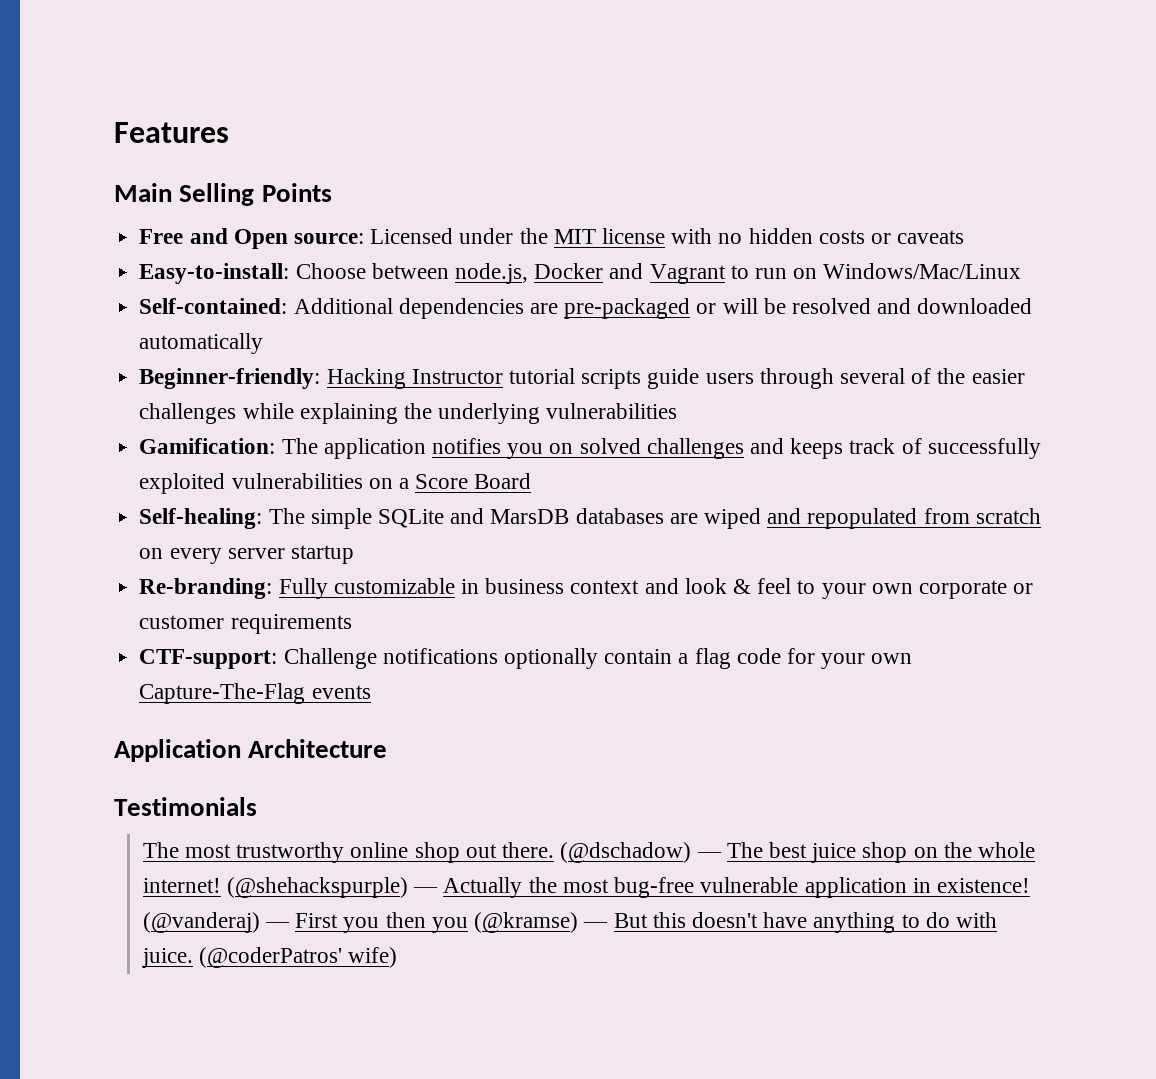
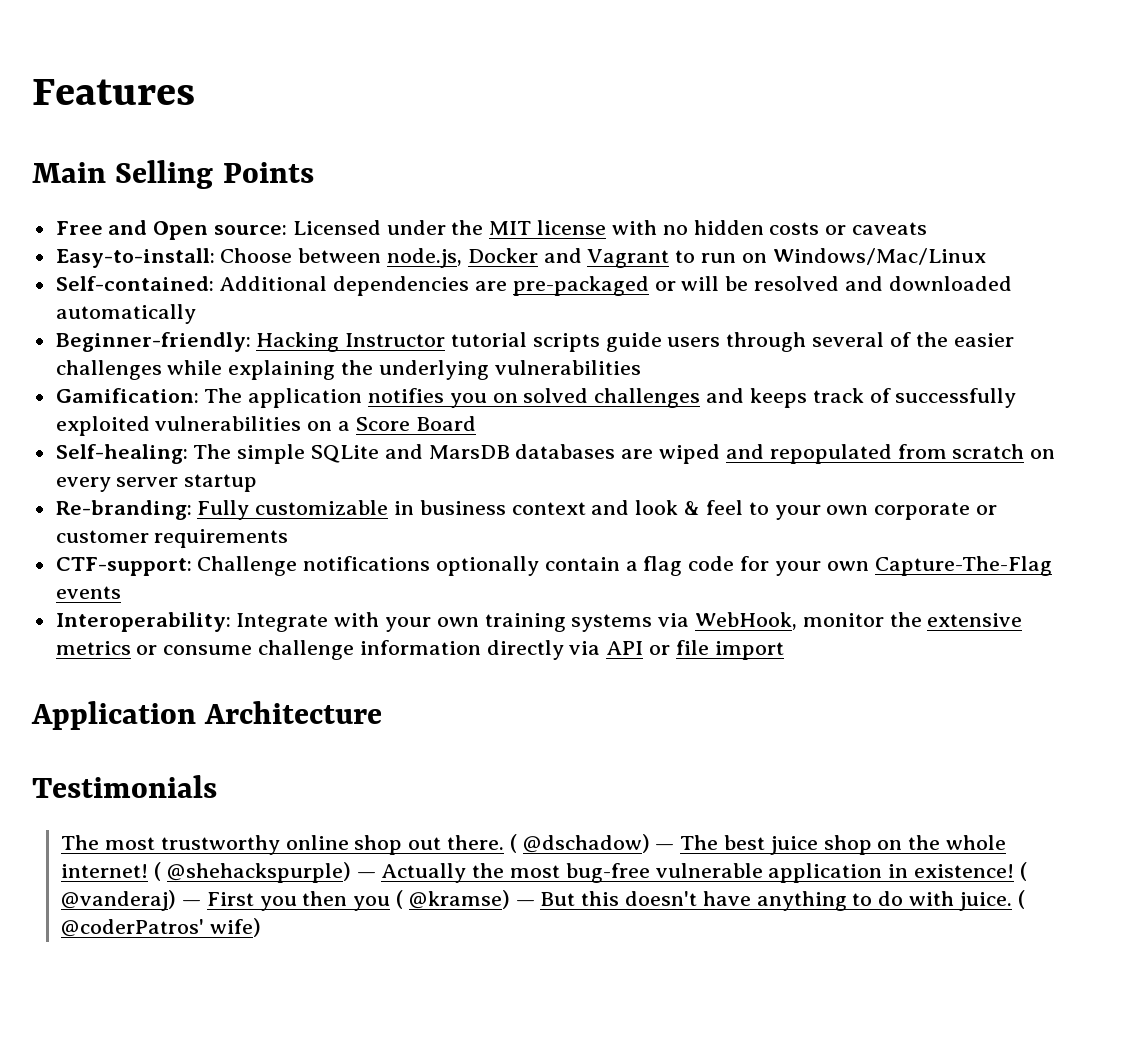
+ Interoperability: Integrate with your own training systems via WebHook, monitor the extensive metrics or consume challenge information directly via API or file import
- (@dschadow) — The best juice shop on the whole internet!
+ ( @dschadow) — The best juice shop on the whole internet!
- (@shehackspurple) — Actually the most bug-free vulnerable application in existence!
+ ( @shehackspurple) — Actually the most bug-free vulnerable application in existence!
- (@vanderaj) — First you then you (@kramse) — But this doesn't have anything to do with juice.
+ ( @vanderaj) — First you then you ( @kramse) — But this doesn't have anything to do with juice.
- (@coderPatros' wife)
+ ( @coderPatros' wife)

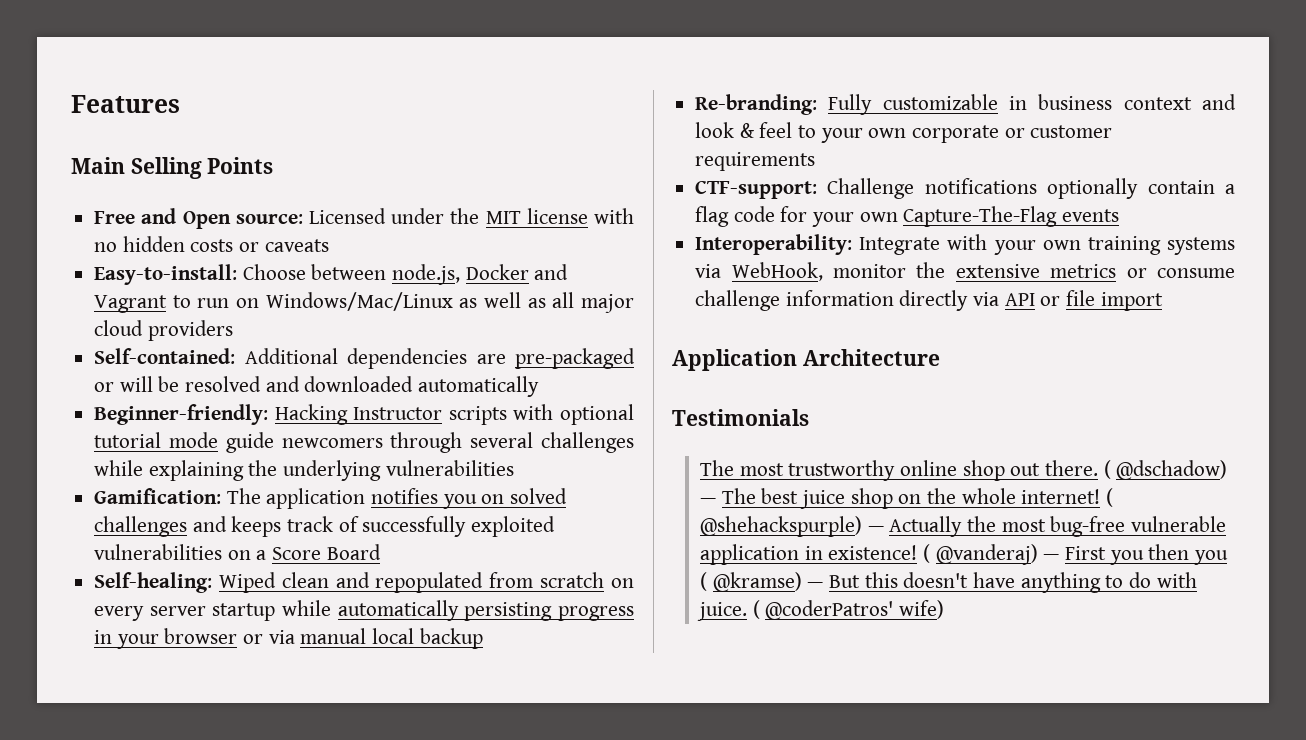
- Easy-to-install: Choose between node.js, Docker and Vagrant to run on Windows/Mac/Linux
+ Easy-to-install: Choose between node.js, Docker and Vagrant to run on Windows/Mac/Linux as well as all major cloud providers
- Beginner-friendly: Hacking Instructor tutorial scripts guide users through several of the easier challenges while explaining the underlying vulnerabilities
+ Beginner-friendly: Hacking Instructor scripts with optional tutorial mode guide newcomers through several challenges while explaining the underlying vulnerabilities
- Self-healing: The simple SQLite and MarsDB databases are wiped and repopulated from scratch on every server startup
+ Self-healing: Wiped clean and repopulated from scratch on every server startup while automatically persisting progress in your browser or via manual local backup

